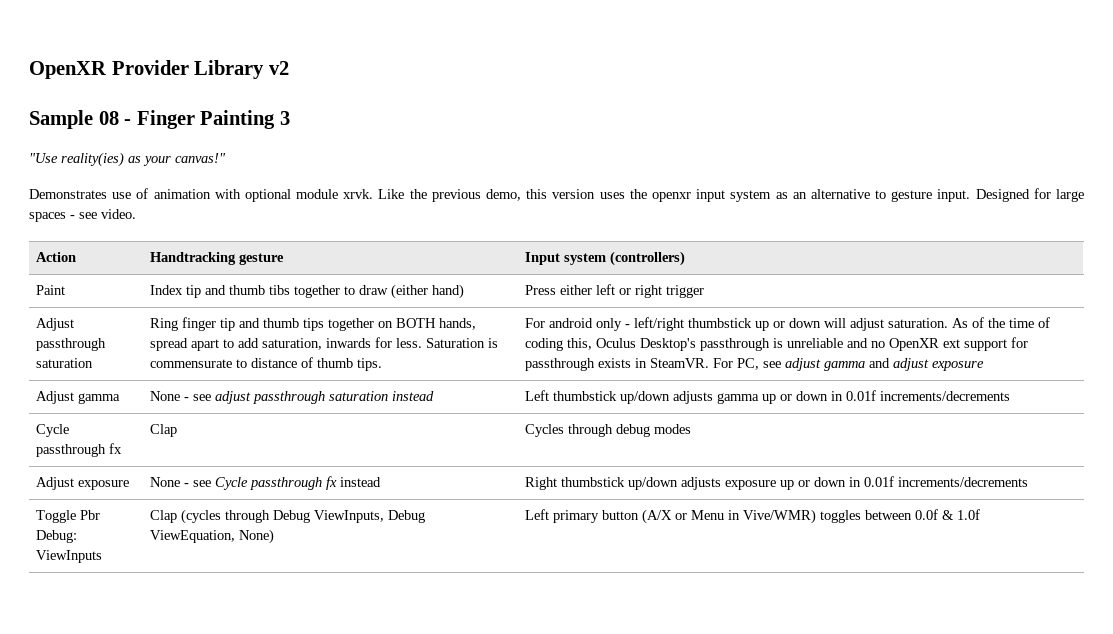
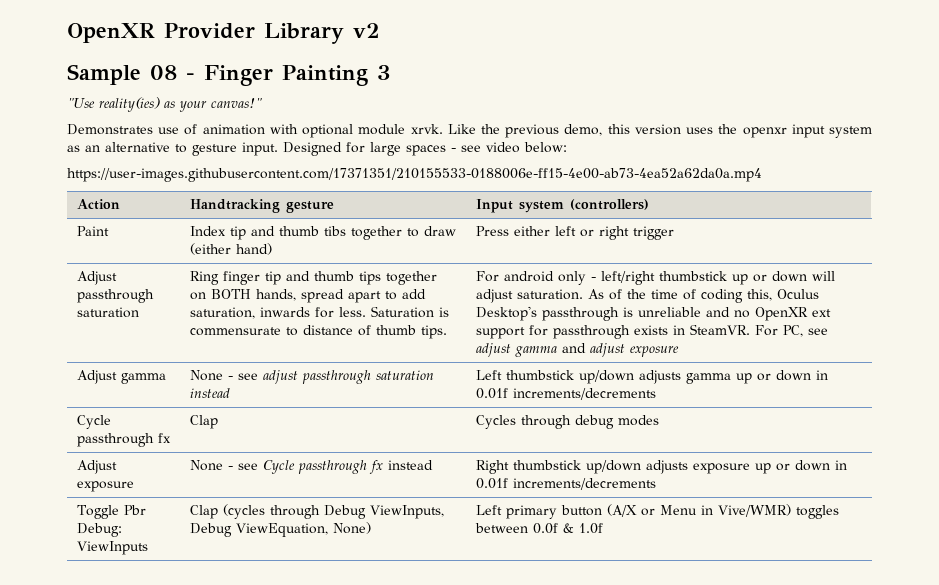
- Designed for large spaces - see video.
+ Designed for large spaces - see video below:
+ https://user-images.githubusercontent.com/17371351/210155533-0188006e-ff15-4e00-ab73-4ea52a62da0a.mp4

